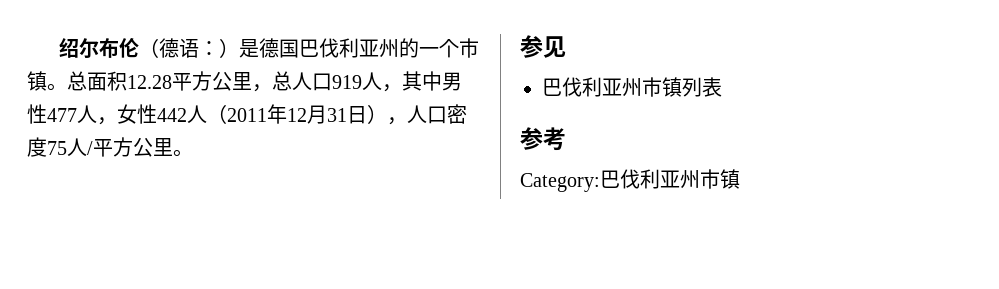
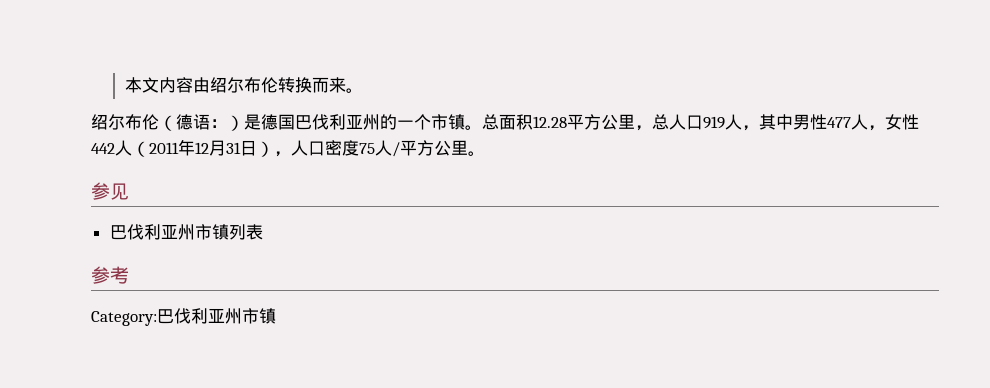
+ 本文内容由绍尔布伦转换而来。

